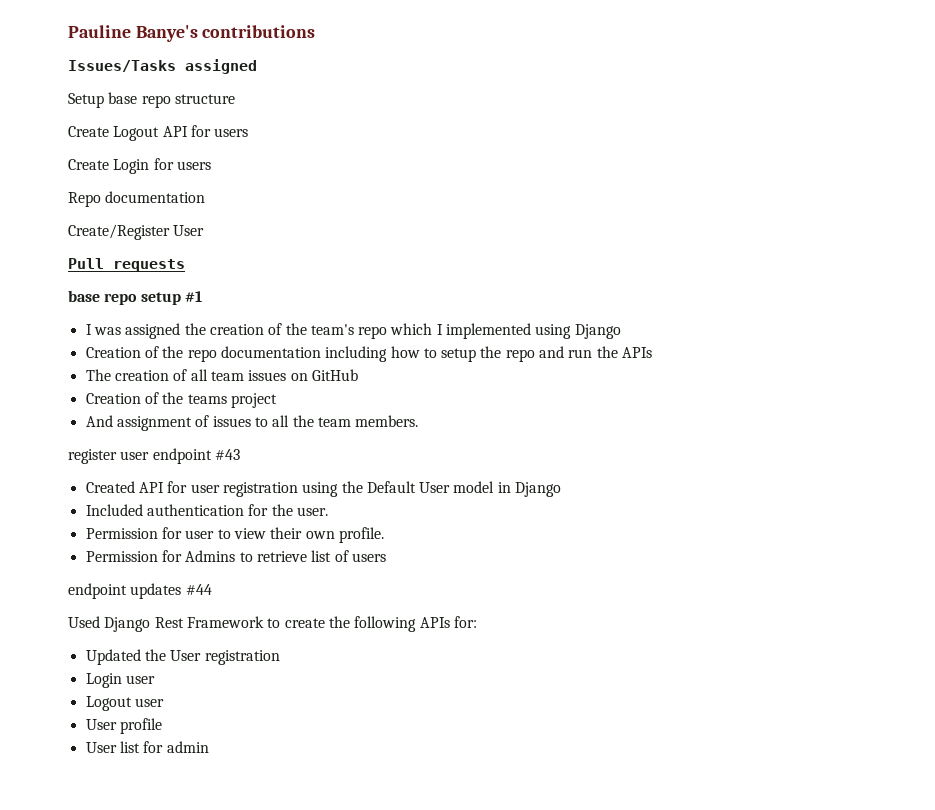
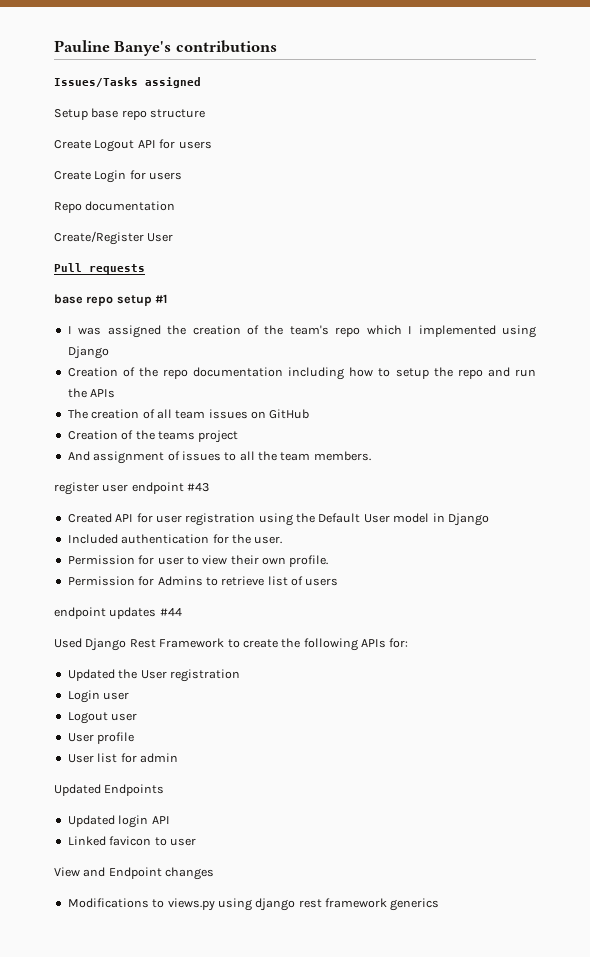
+ Updated Endpoints
+ Updated login API
+ Linked favicon to user
+ View and Endpoint changes
+ Modifications to views.py using django rest framework generics

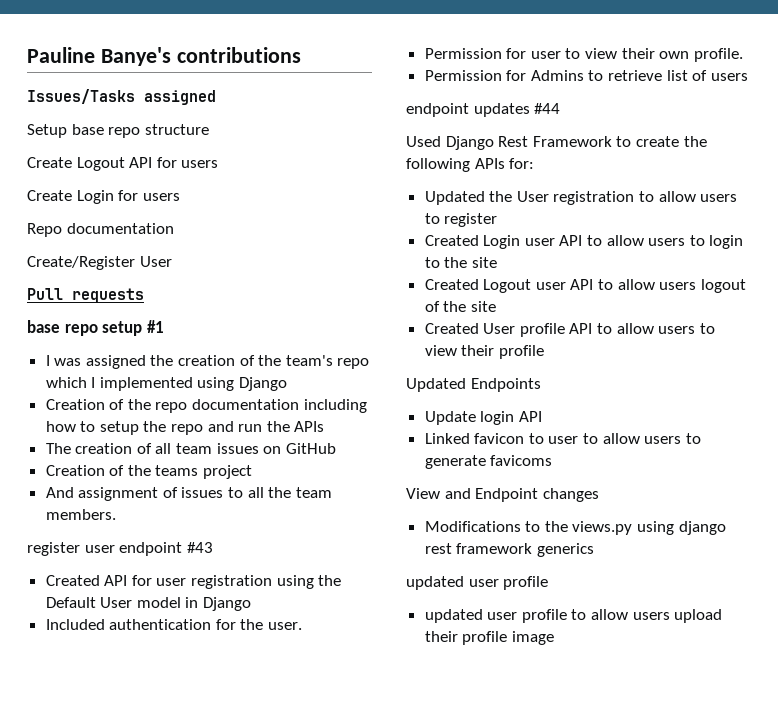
- Updated the User registration
- Login user
- Logout user
- User profile
- User list for admin
+ Updated the User registration to allow users to register
+ Created Login user API to allow users to login to the site
+ Created Logout user API to allow users logout of the site
+ Created User profile API to allow users to view their profile
- Updated login API
+ Update login API
- Linked favicon to user
+ Linked favicon to user to allow users to generate favicoms
- Modifications to views.py using django rest framework generics
+ Modifications to the views.py using django rest framework generics
+ updated user profile
+ updated user profile to allow users upload their profile image

